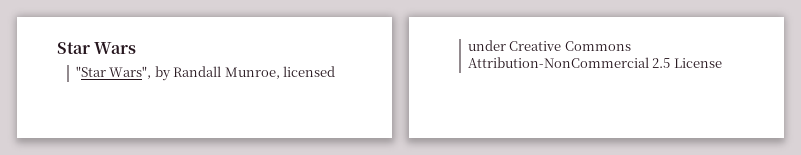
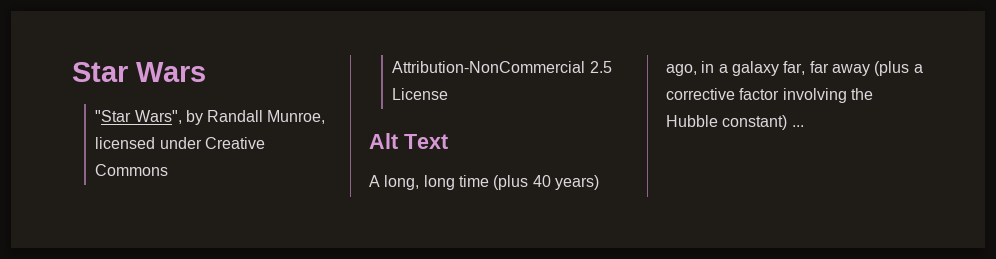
+ Alt Text
+ A long, long time (plus 40 years) ago, in a galaxy far, far away (plus a corrective factor involving the Hubble constant) ...

